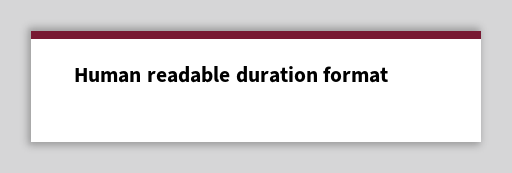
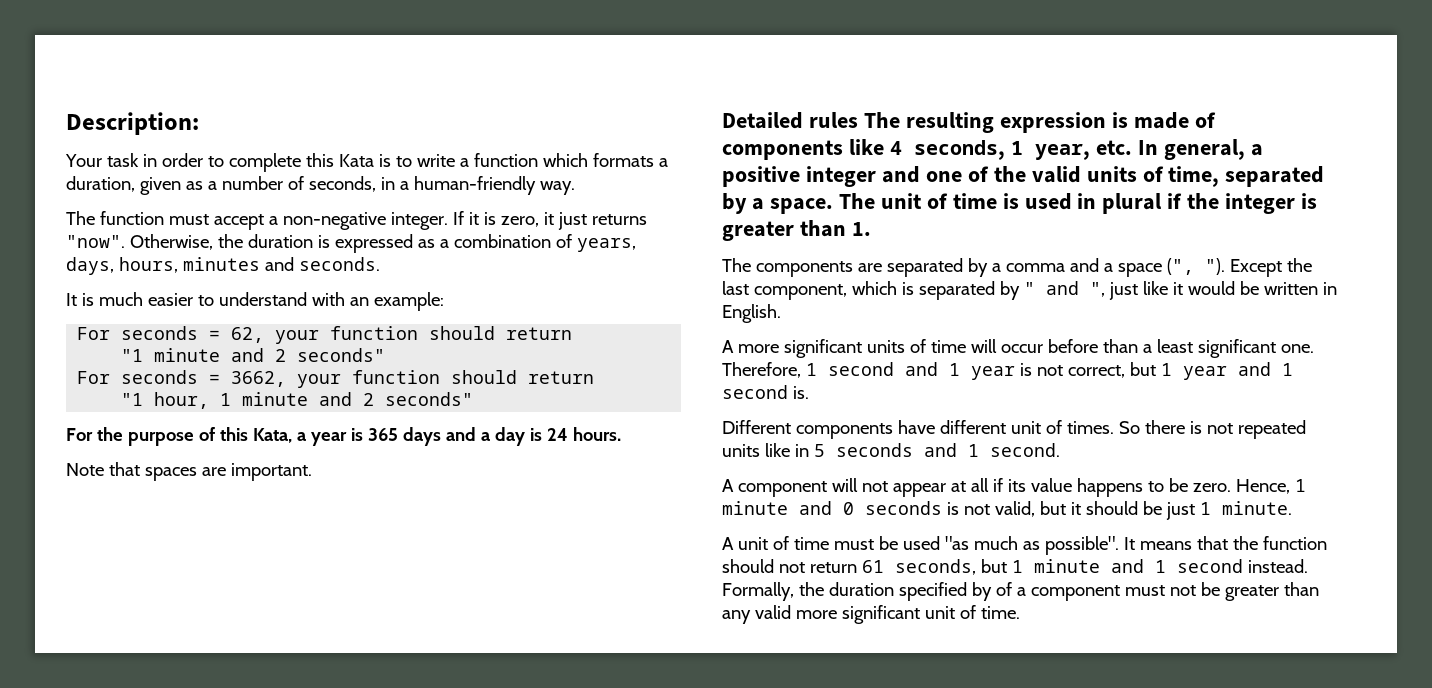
- Human readable duration format
+ Description:
+ Your task in order to complete this Kata is to write a function which formats a duration, given as a number of seconds, in a human-friendly way.
+ The function must accept a non-negative integer. If it is zero, it just returns "now". Otherwise, the duration is expressed as a combination of years, days, hours, minutes and seconds.
+ It is much easier to understand with an example:
+ For seconds = 62, your function should return
+ "1 minute and 2 seconds"
+ For seconds = 3662, your function should return
+ "1 hour, 1 minute and 2 seconds"
+ For the purpose of this Kata, a year is 365 days and a day is 24 hours.
+ Note that spaces are important.
+ Detailed rules The resulting expression is made of components like 4 seconds, 1 year, etc. In general, a positive integer and one of the valid units of time, separated by a space. The unit of time is used in plural if the integer is greater than 1.
+ The components are separated by a comma and a space (", "). Except the last component, which is separated by " and ", just like it would be written in English.
+ A more significant units of time will occur before than a least significant one. Therefore, 1 second and 1 year is not correct, but 1 year and 1 second is.
+ Different components have different unit of times. So there is not repeated units like in 5 seconds and 1 second.
+ A component will not appear at all if its value happens to be zero. Hence, 1 minute and 0 seconds is not valid, but it should be just 1 minute.
+ A unit of time must be used "as much as possible". It means that the function should not return 61 seconds, but 1 minute and 1 second instead. Formally, the duration specified by of a component must not be greater than any valid more significant unit of time.

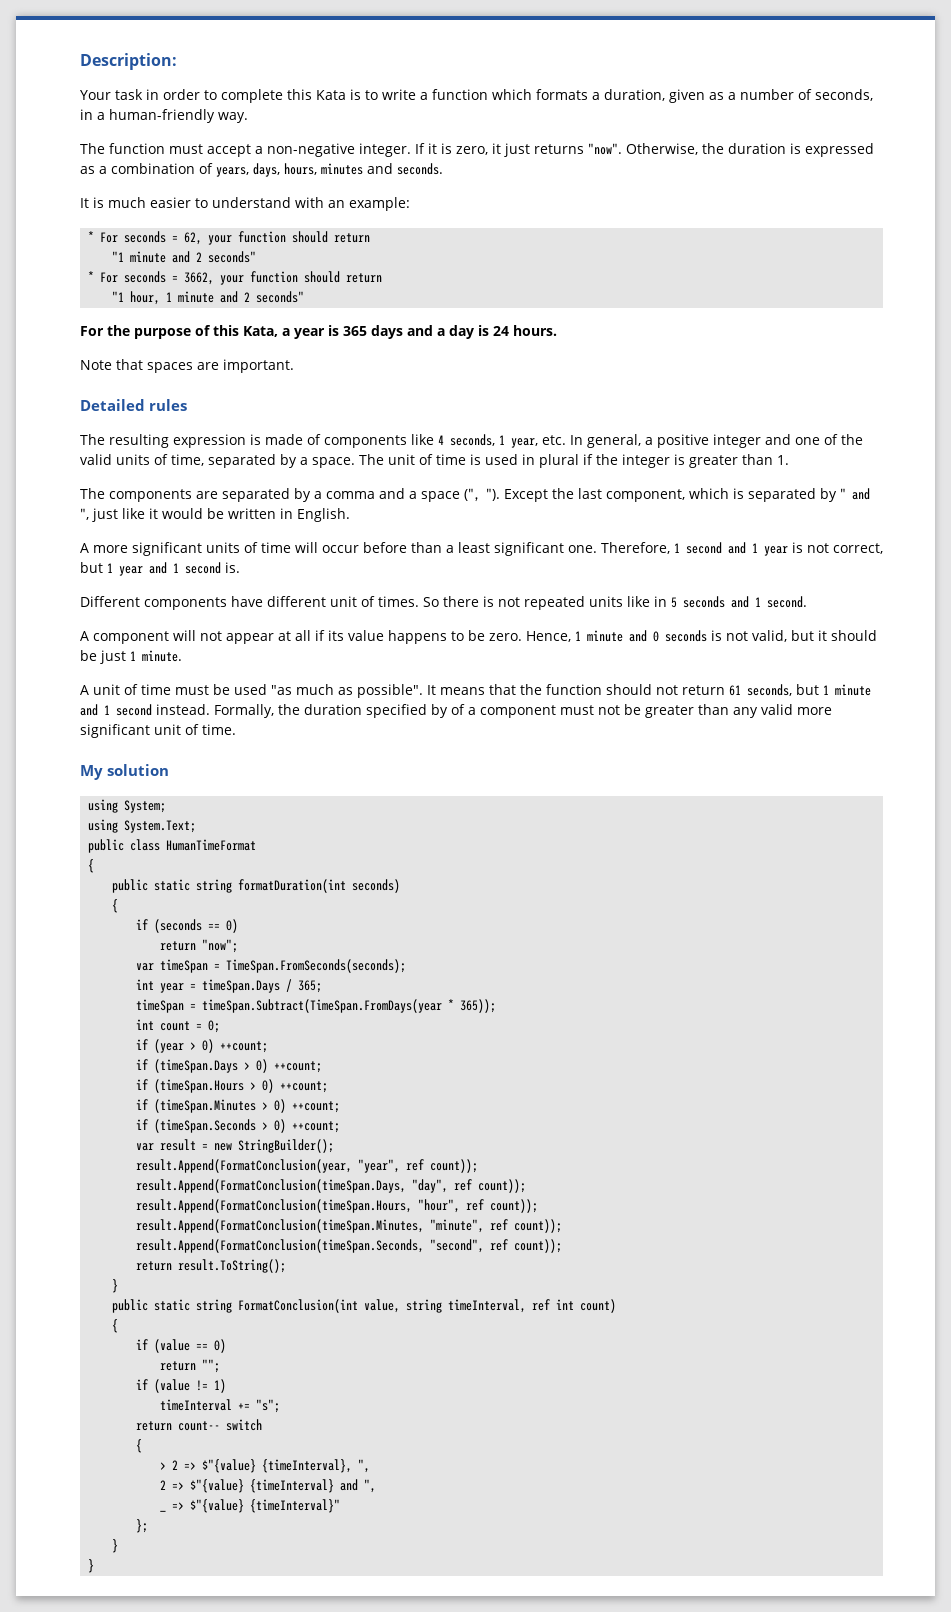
- For seconds = 62, your function should return
+ * For seconds = 62, your function should return
- For seconds = 3662, your function should return
+ * For seconds = 3662, your function should return
- Detailed rules The resulting expression is made of components like 4 seconds, 1 year, etc. In general, a positive integer and one of the valid units of time, separated by a space.
+ Detailed rules
+ The resulting expression is made of components like 4 seconds, 1 year, etc. In general, a positive integer and one of the valid units of time, separated by a space.
+ My solution
+ using System;
+ using System.Text;
+ public class HumanTimeFormat
+ {
+ public static string formatDuration(int seconds)
+ {
+ if (seconds == 0)
+ return "now";
+ var timeSpan = TimeSpan.FromSeconds(seconds);
+ int year = timeSpan.Days / 365;
+ timeSpan = timeSpan.Subtract(TimeSpan.FromDays(year * 365));
+ int count = 0;
+ if (year > 0) ++count;
+ if (timeSpan.Days > 0) ++count;
+ if (timeSpan.Hours > 0) ++count;
+ if (timeSpan.Minutes > 0) ++count;
+ if (timeSpan.Seconds > 0) ++count;
+ var result = new StringBuilder();
+ result.Append(FormatConclusion(year, "year", ref count));
+ result.Append(FormatConclusion(timeSpan.Days, "day", ref count));
+ result.Append(FormatConclusion(timeSpan.Hours, "hour", ref count));
+ result.Append(FormatConclusion(timeSpan.Minutes, "minute", ref count));
+ result.Append(FormatConclusion(timeSpan.Seconds, "second", ref count));
+ return result.ToString();
+ }
+ public static string FormatConclusion(int value, string timeInterval, ref int count)
+ {
+ if (value == 0)
+ return "";
+ if (value != 1)
+ timeInterval += "s";
+ return count-- switch
+ {
+ > 2 => $"{value} {timeInterval}, ",
+ 2 => $"{value} {timeInterval} and ",
+ _ => $"{value} {timeInterval}"
+ };
+ }
+ }

